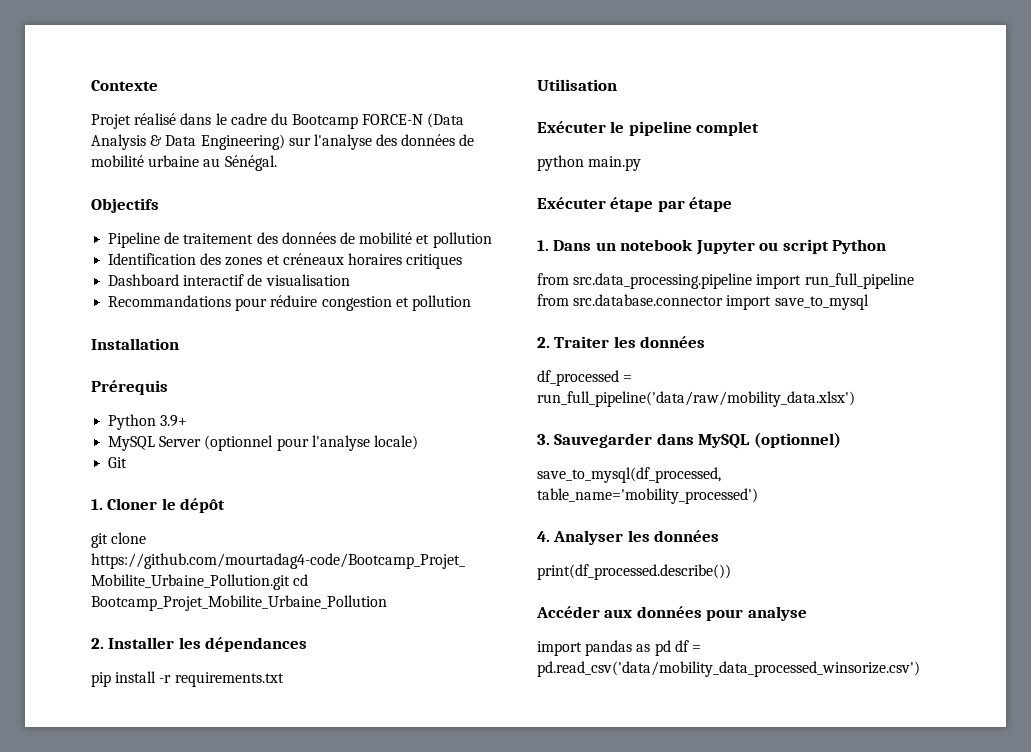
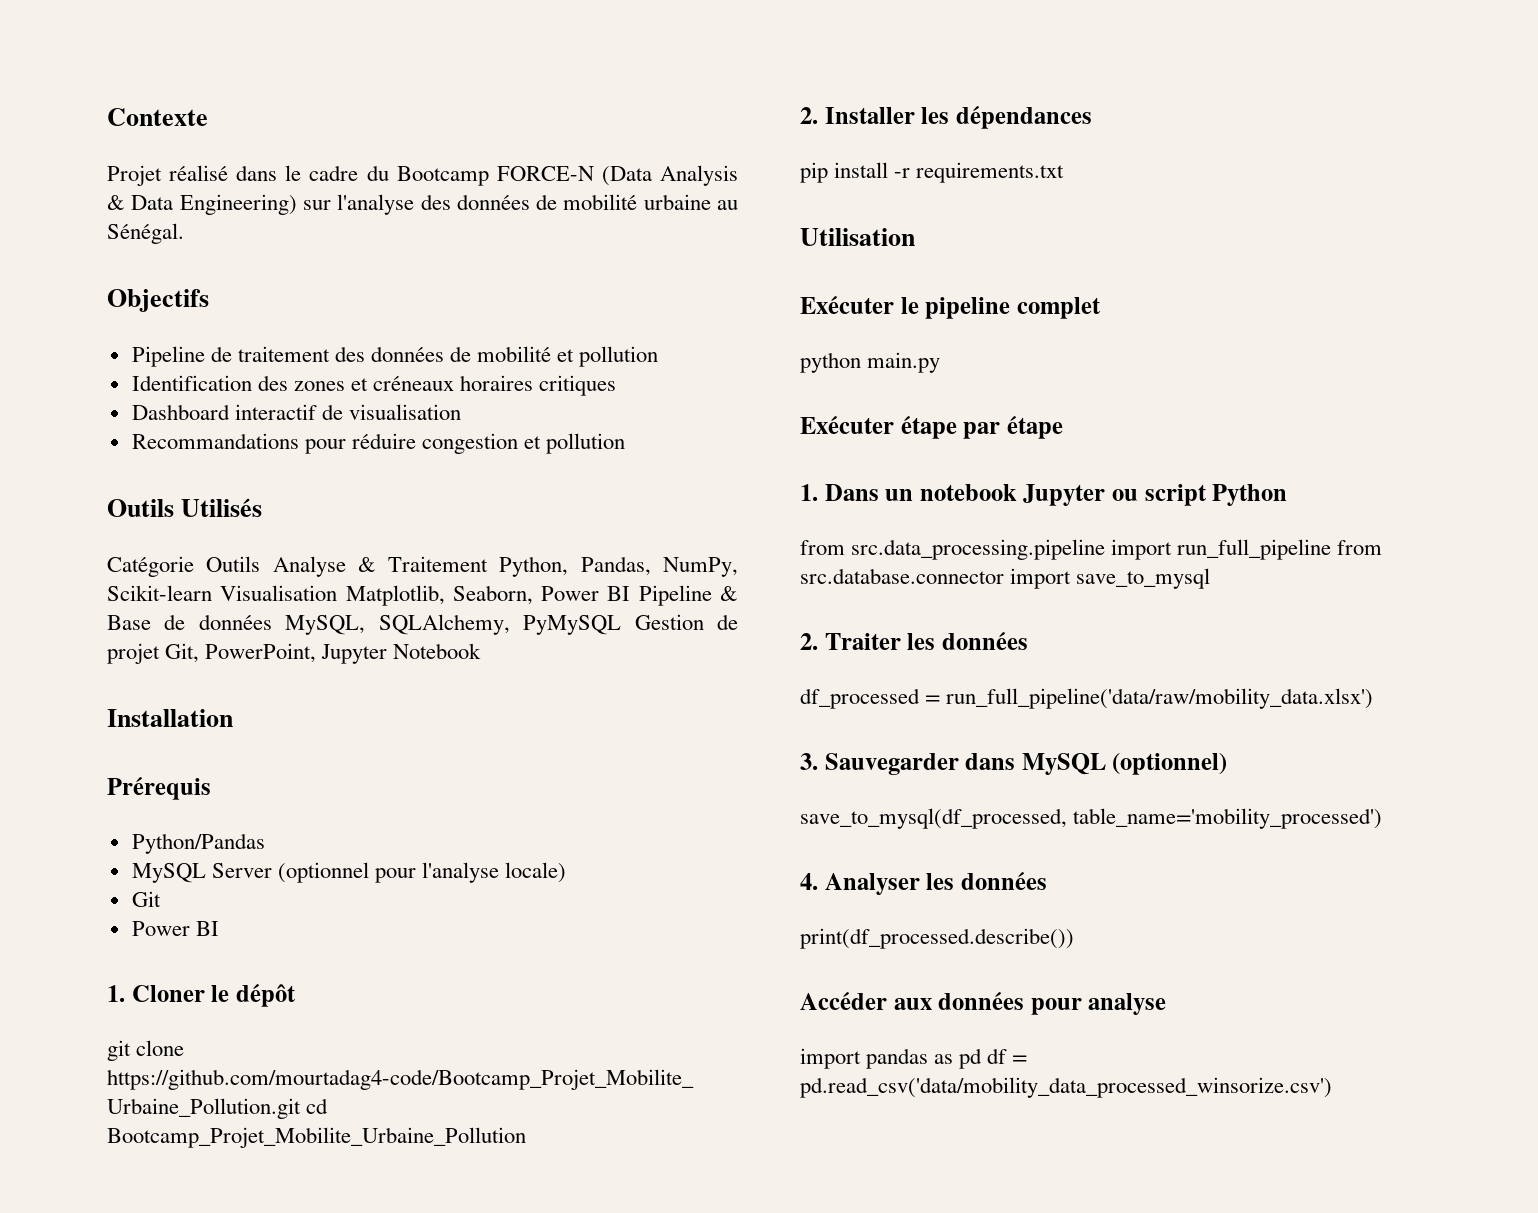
+ Outils Utilisés
+ Catégorie Outils Analyse & Traitement Python, Pandas, NumPy, Scikit-learn Visualisation Matplotlib, Seaborn, Power BI Pipeline & Base de données MySQL, SQLAlchemy, PyMySQL Gestion de projet Git, PowerPoint, Jupyter Notebook
- Python 3.9+
+ Python/Pandas
  Git
+ Power BI

